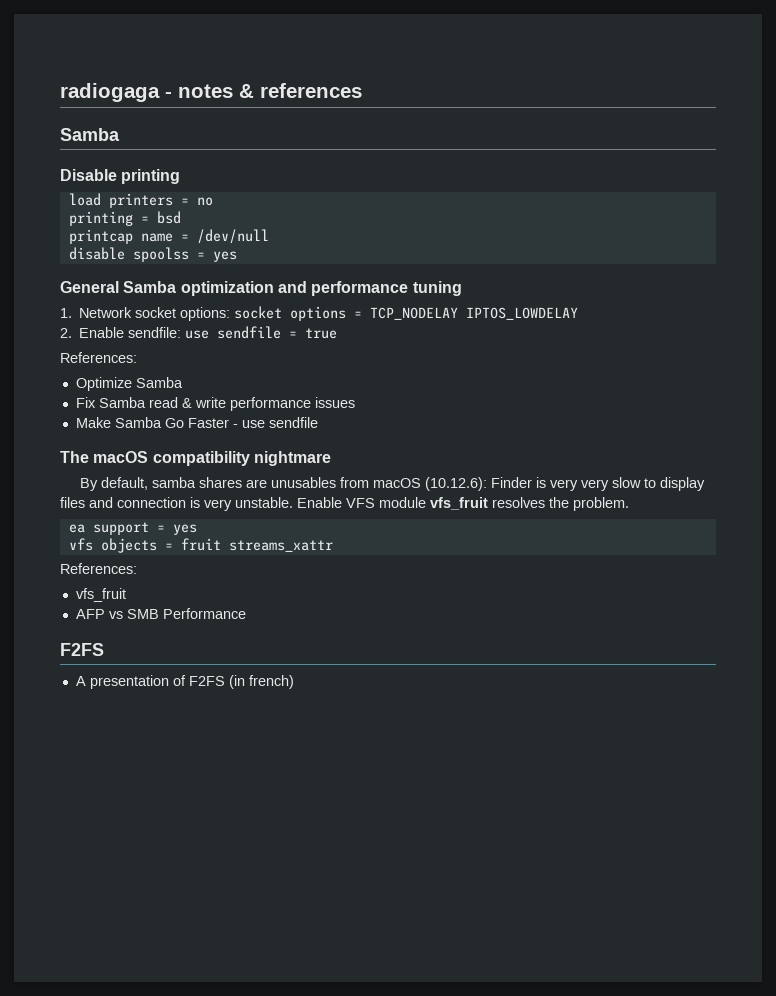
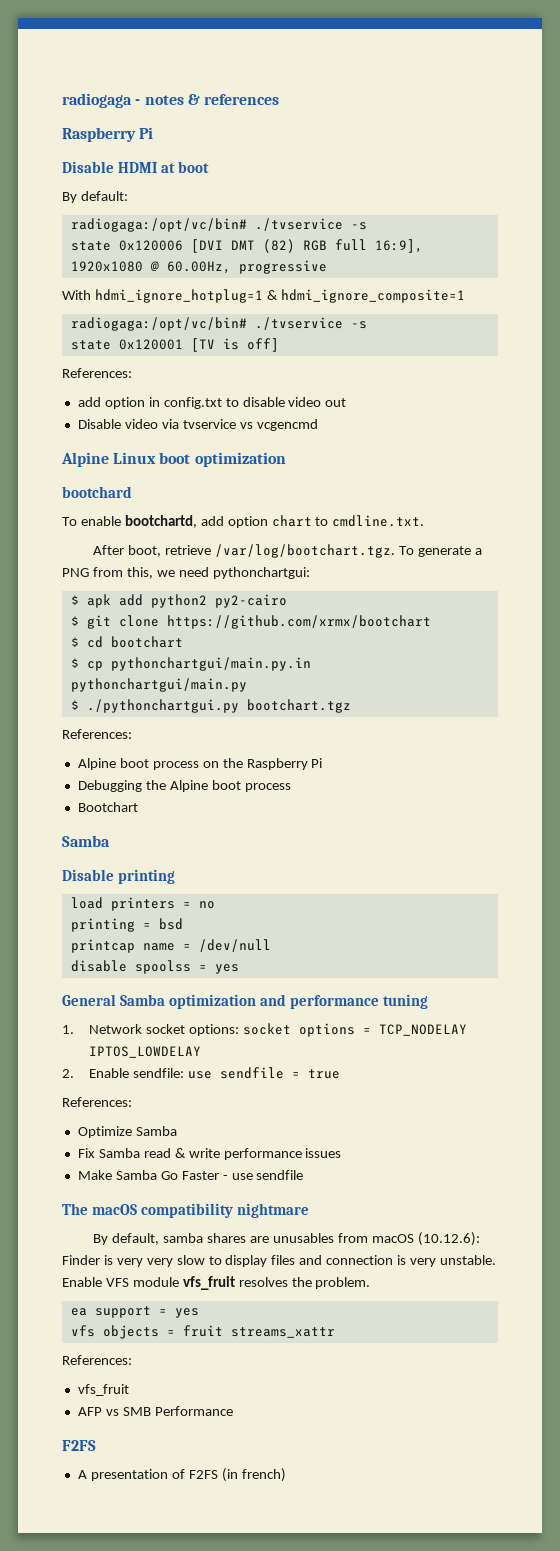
  radiogaga - notes & references
+ Raspberry Pi
+ Disable HDMI at boot
+ By default:
+ radiogaga:/opt/vc/bin# ./tvservice -s
+ state 0x120006 [DVI DMT (82) RGB full 16:9], 1920x1080 @ 60.00Hz, progressive
+ With hdmi_ignore_hotplug=1 & hdmi_ignore_composite=1
+ radiogaga:/opt/vc/bin# ./tvservice -s
+ state 0x120001 [TV is off]
+ References:
+ add option in config.txt to disable video out
+ Disable video via tvservice vs vcgencmd
+ Alpine Linux boot optimization
+ bootchard
+ To enable bootchartd, add option chart to cmdline.txt.
+ After boot, retrieve /var/log/bootchart.tgz. To generate a PNG from this, we need pythonchartgui:
+ $ apk add python2 py2-cairo
+ $ git clone https://github.com/xrmx/bootchart
+ $ cd bootchart
+ $ cp pythonchartgui/main.py.in pythonchartgui/main.py
+ $ ./pythonchartgui.py bootchart.tgz
+ References:
+ Alpine boot process on the Raspberry Pi
+ Debugging the Alpine boot process
+ Bootchart

